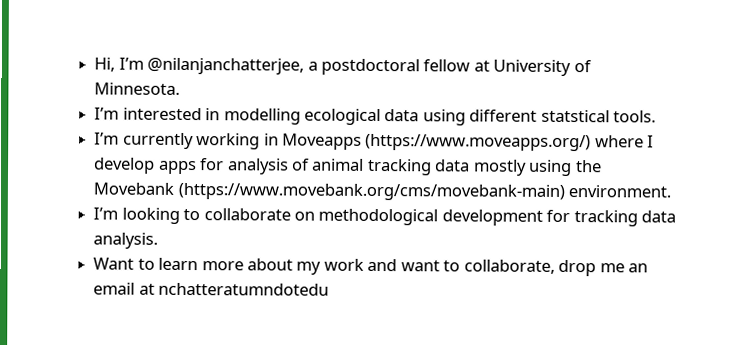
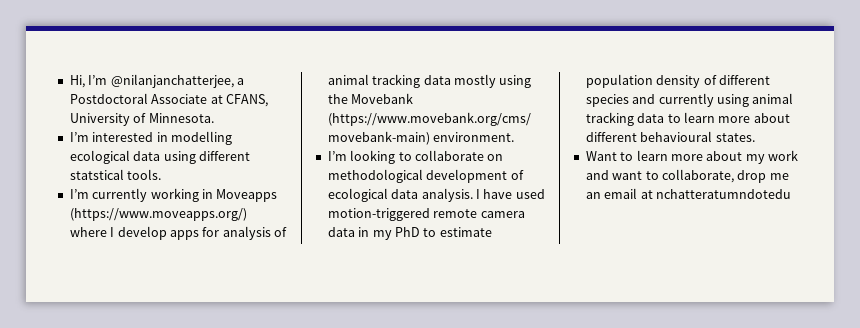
- Hi, I’m @nilanjanchatterjee, a postdoctoral fellow at University of Minnesota.
+ Hi, I’m @nilanjanchatterjee, a Postdoctoral Associate at CFANS, University of Minnesota.
- I’m looking to collaborate on methodological development for tracking data analysis.
+ I’m looking to collaborate on methodological development of ecological data analysis. I have used motion-triggered remote camera data in my PhD to estimate population density of different species and currently using animal tracking data to learn more about different behavioural states.

